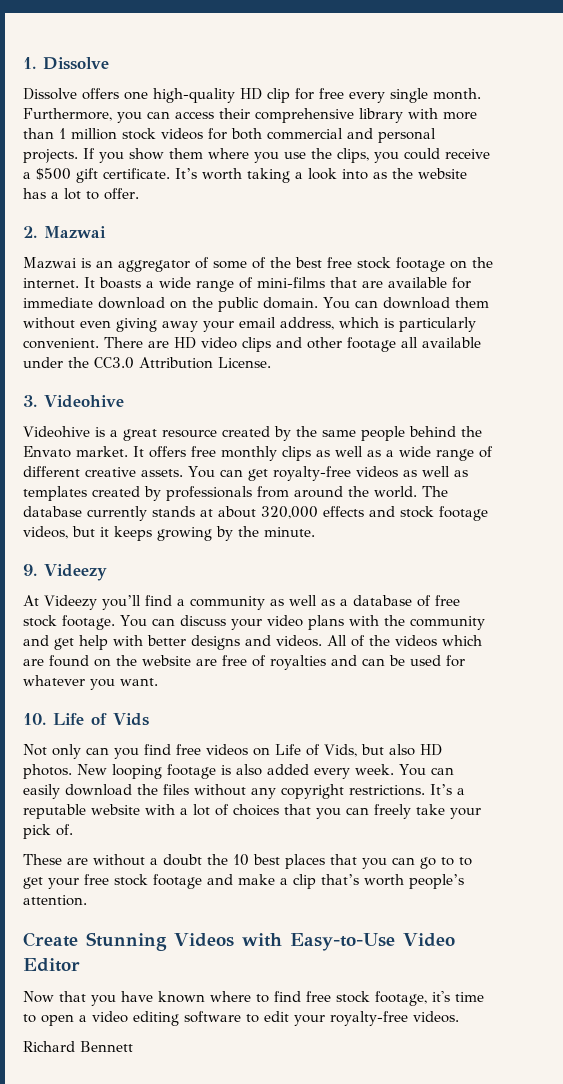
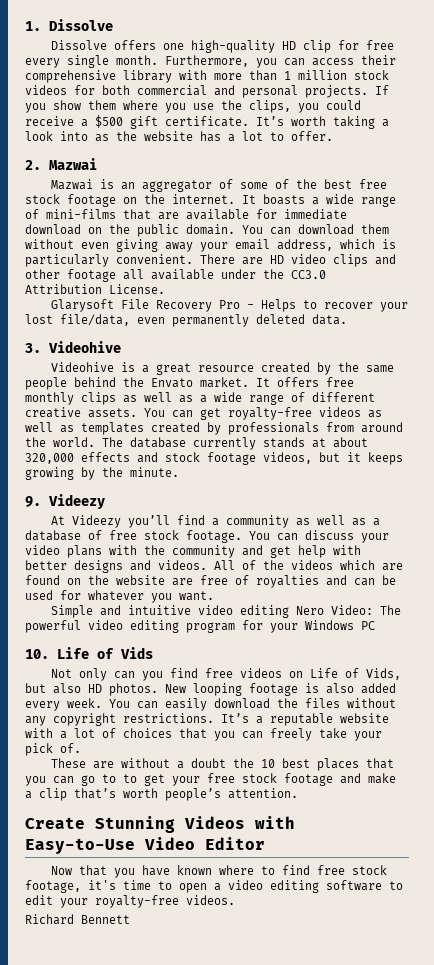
+ Glarysoft File Recovery Pro - Helps to recover your lost file/data, even permanently deleted data.
+ Simple and intuitive video editing Nero Video: The powerful video editing program for your Windows PC

